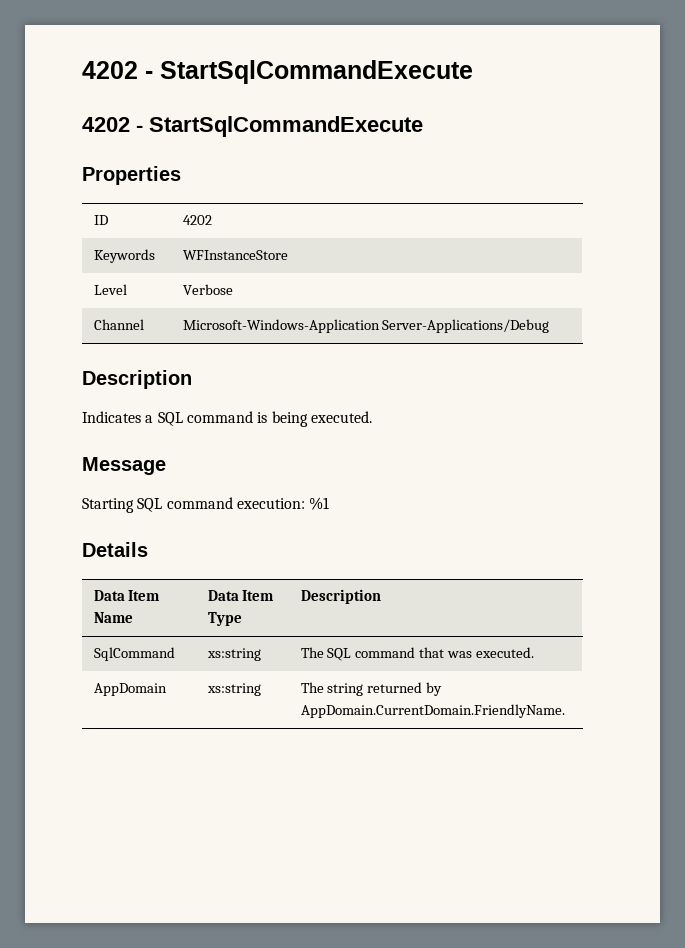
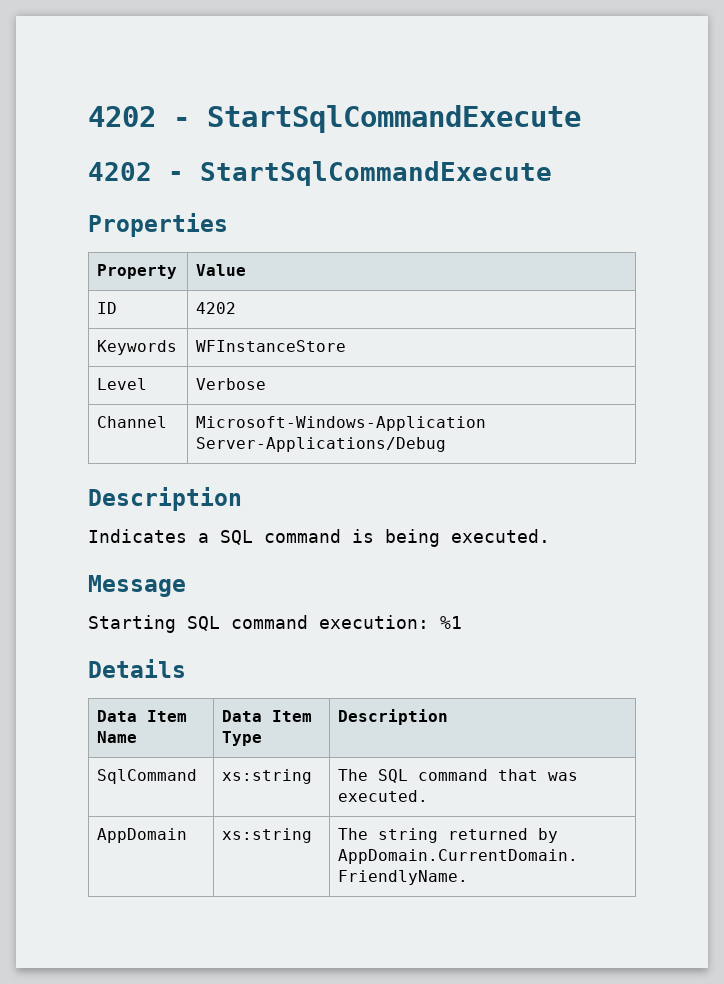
+ Property | Value

